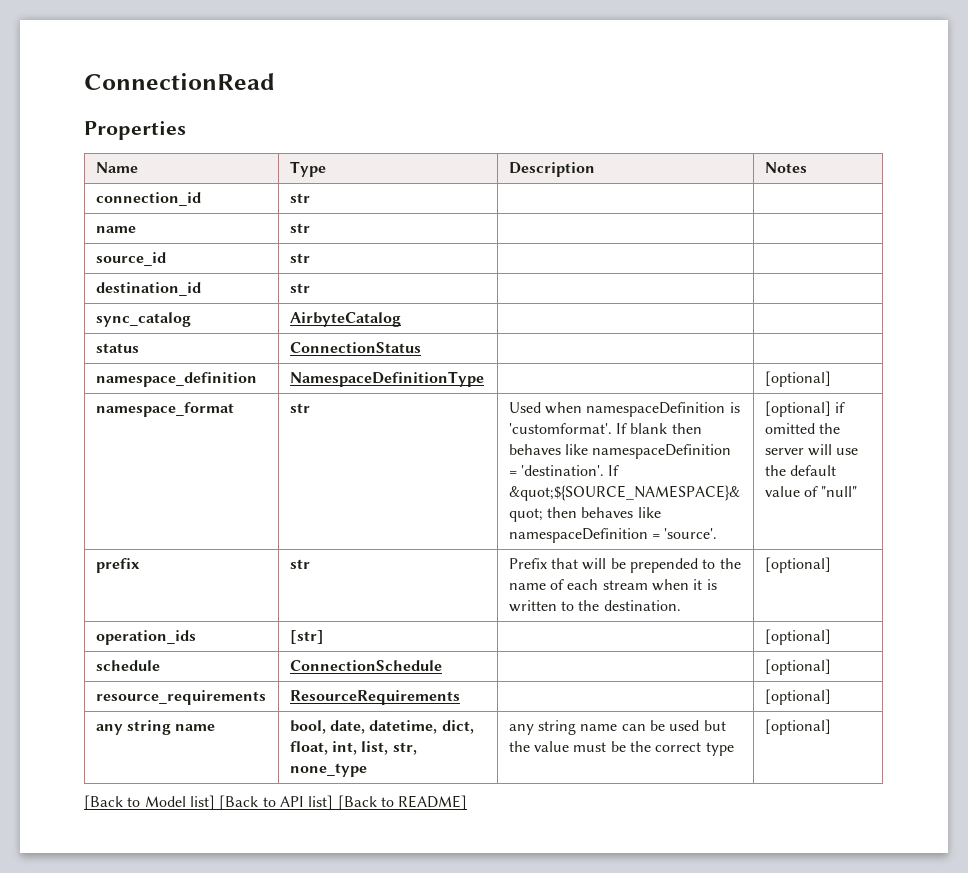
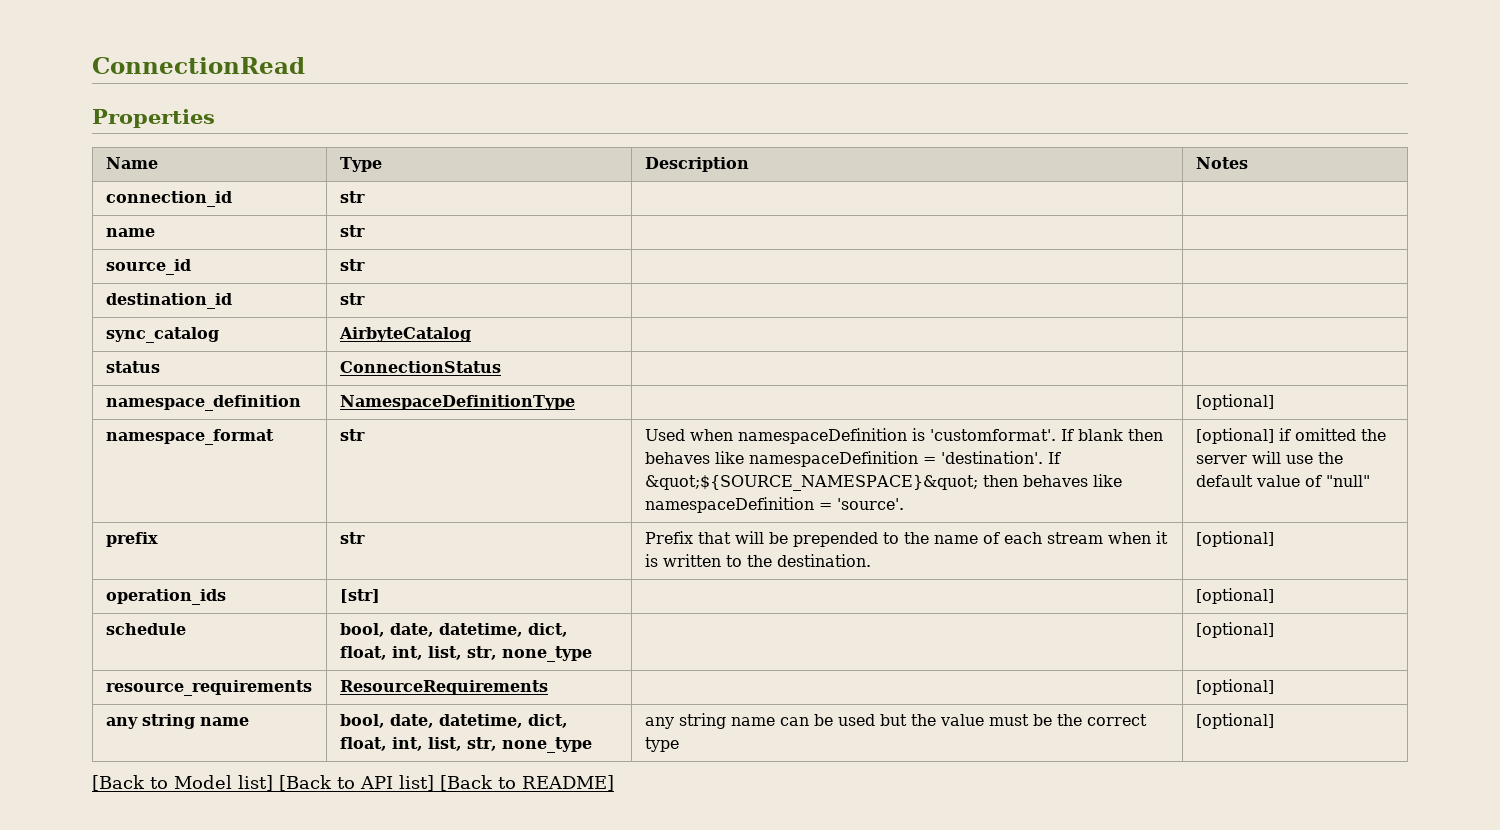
- schedule | ConnectionSchedule | | [optional]
+ schedule | bool, date, datetime, dict, float, int, list, str, none_type | | [optional]

